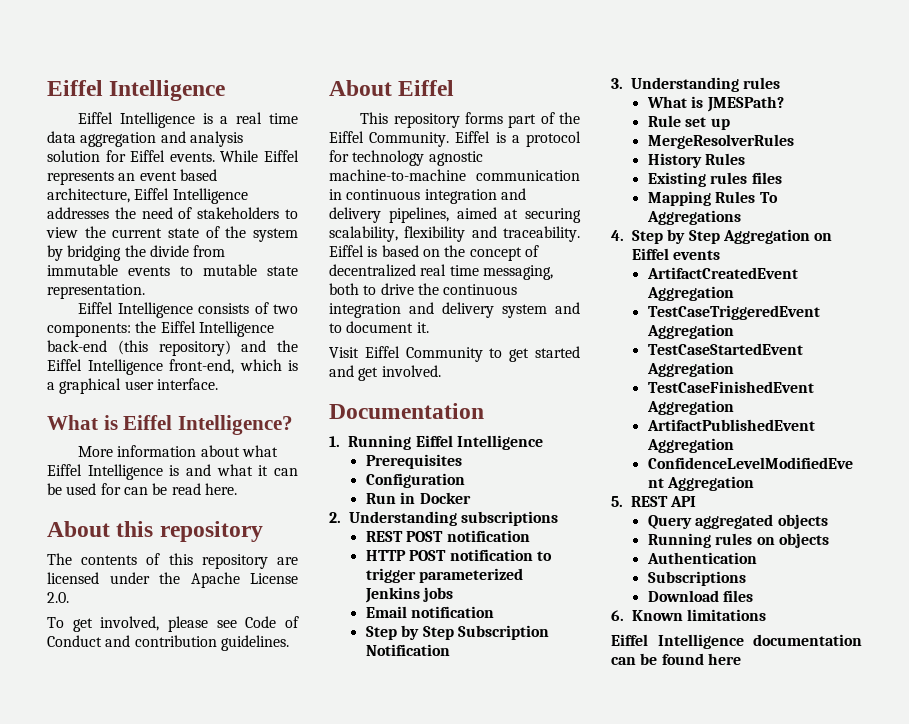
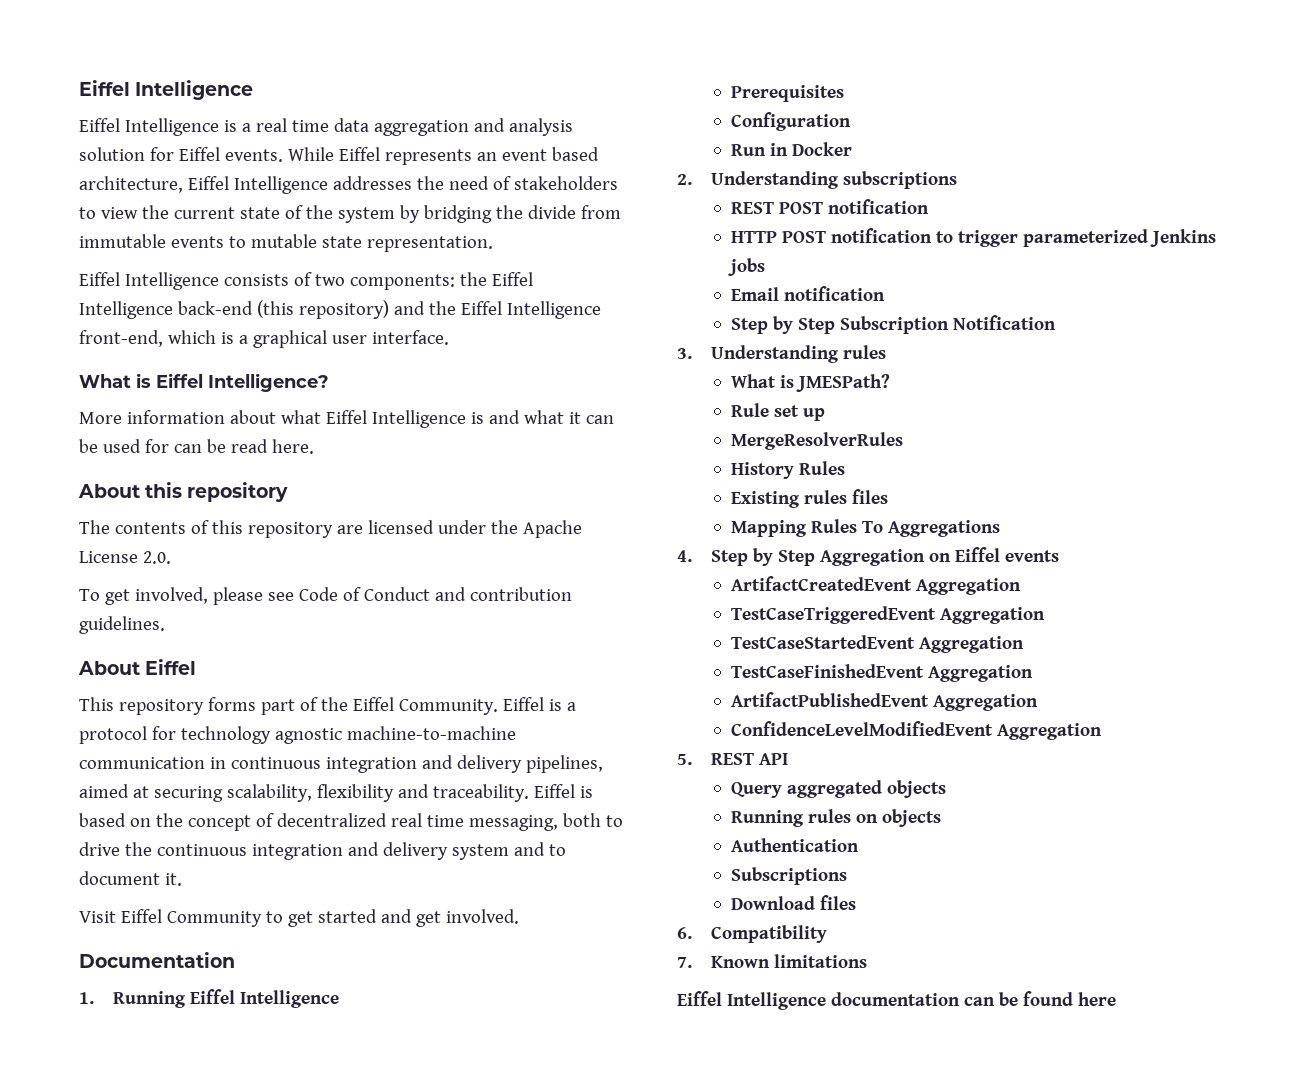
- 6. Known limitations
+ 6. Compatibility
+ 7. Known limitations

